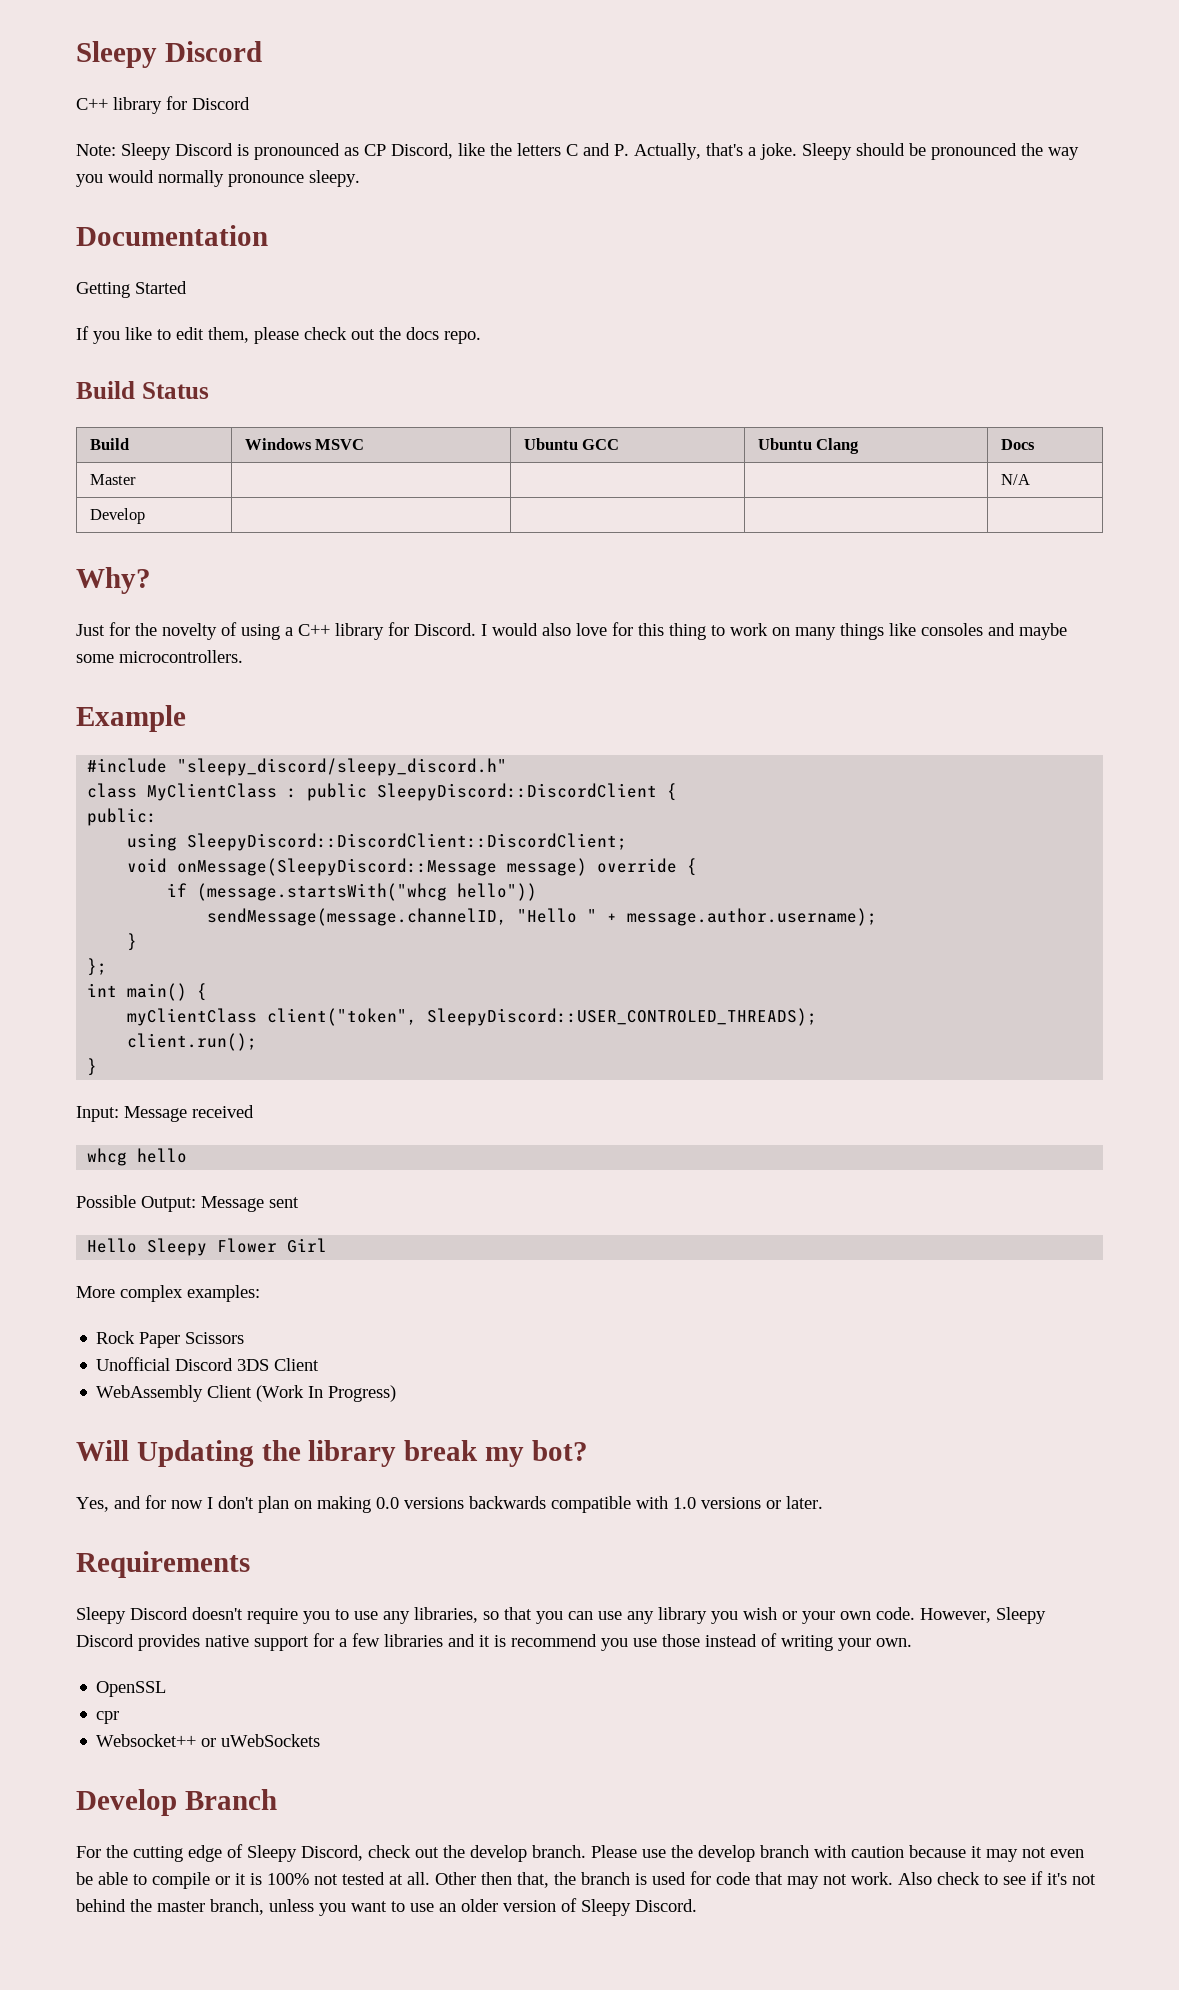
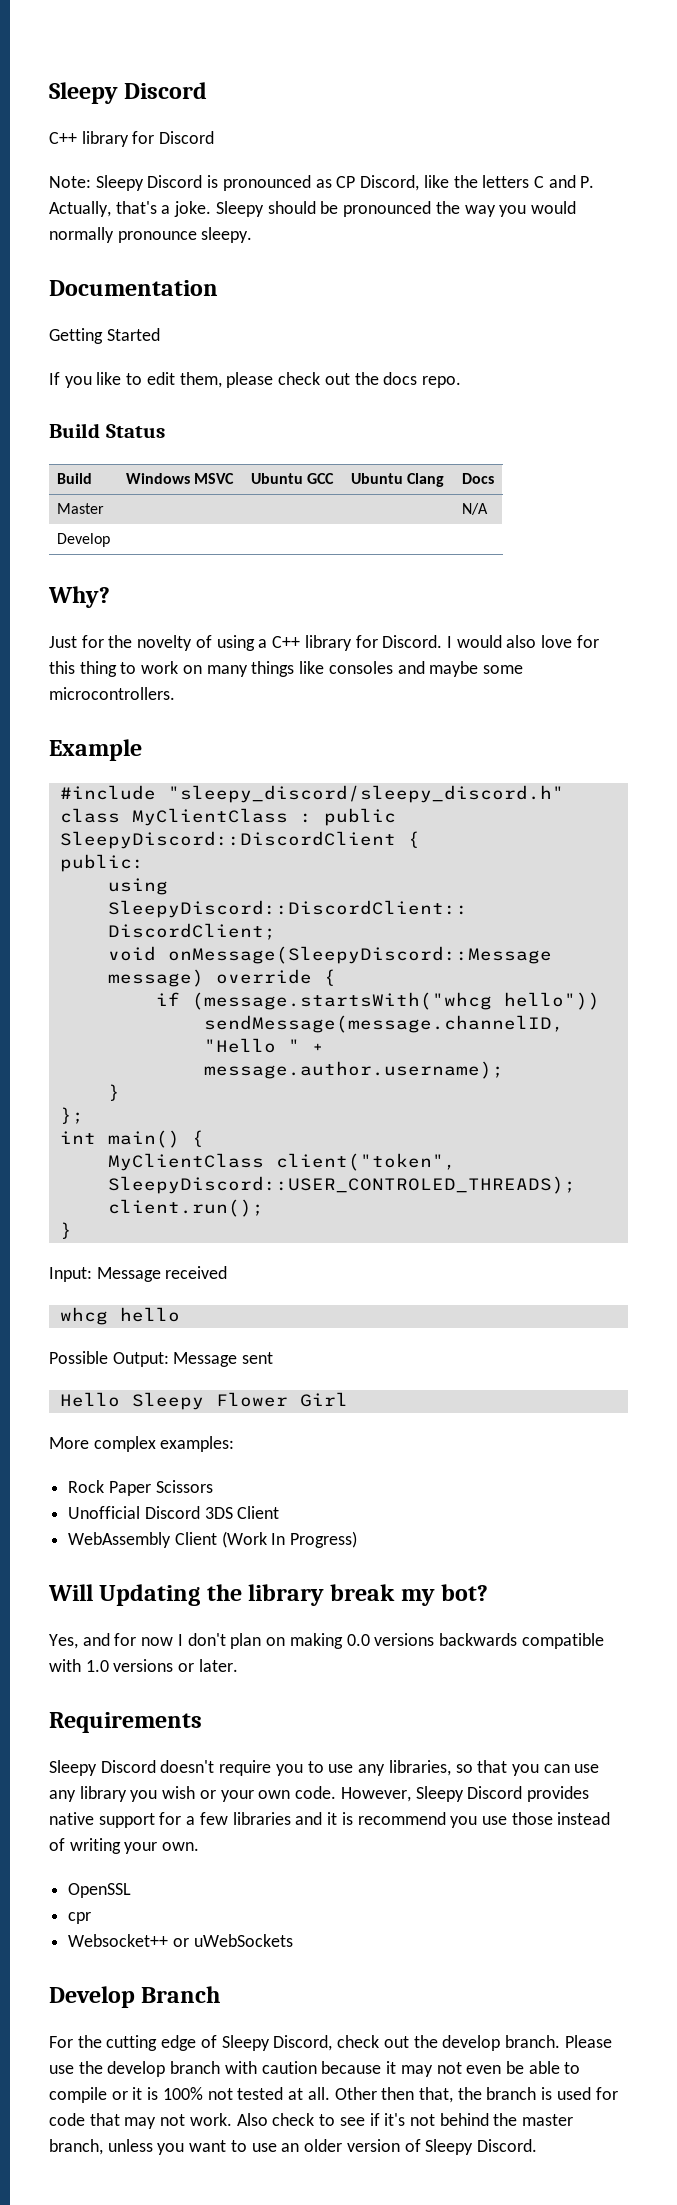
- myClientClass client("token", SleepyDiscord::USER_CONTROLED_THREADS);
+ MyClientClass client("token", SleepyDiscord::USER_CONTROLED_THREADS);

